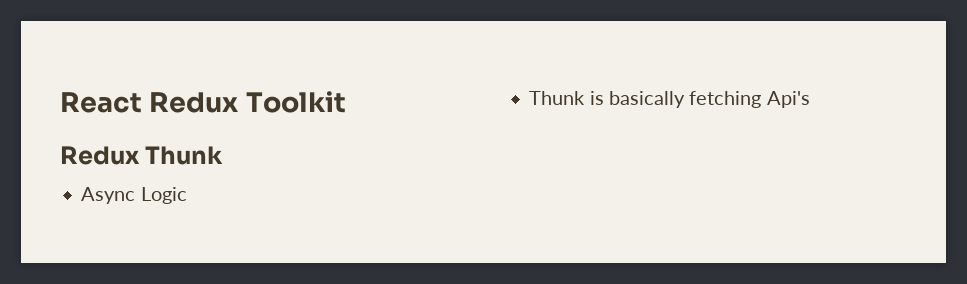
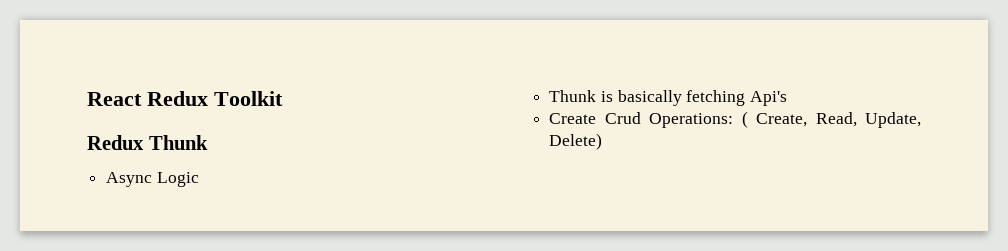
+ Create Crud Operations: ( Create, Read, Update, Delete)

